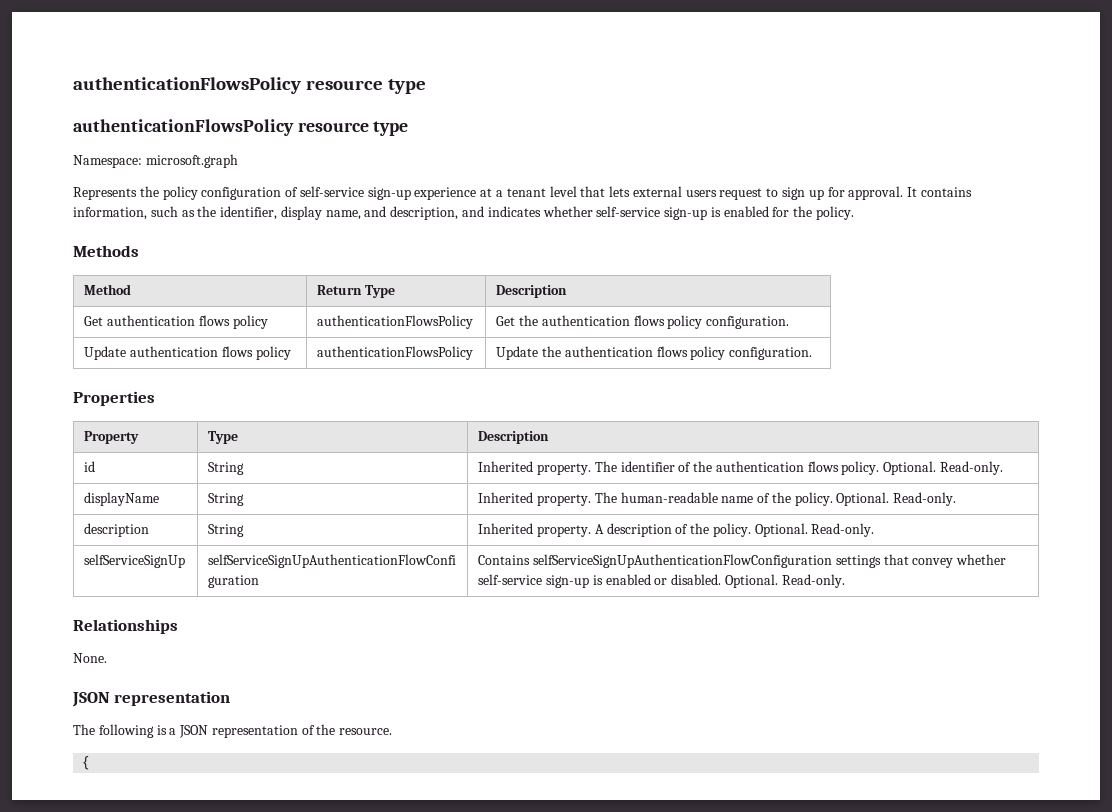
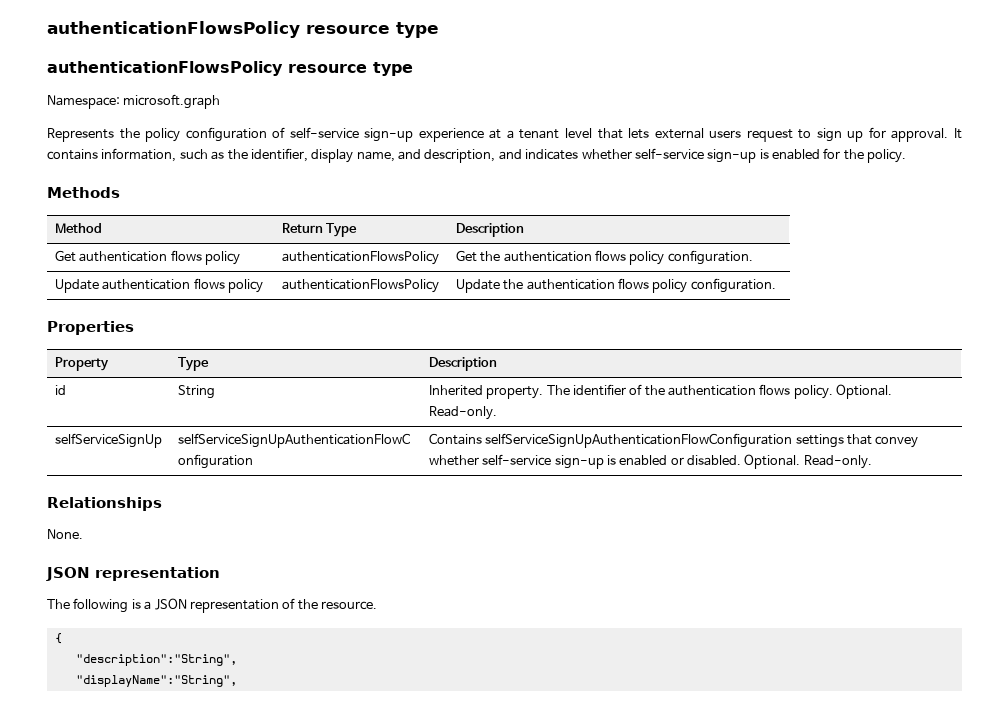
- displayName | String | Inherited property. The human-readable name of the policy. Optional. Read-only.
- description | String | Inherited property. A description of the policy. Optional. Read-only.
+ "description":"String",
+ "displayName":"String",

